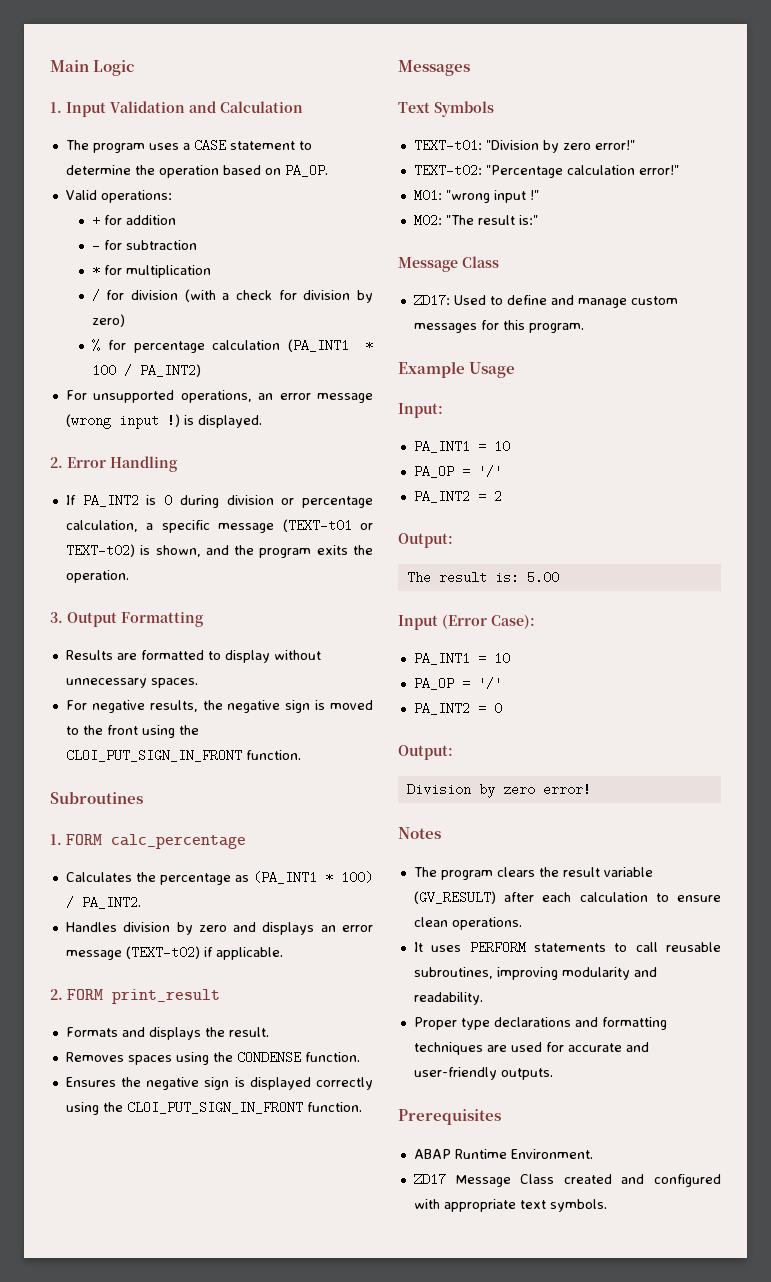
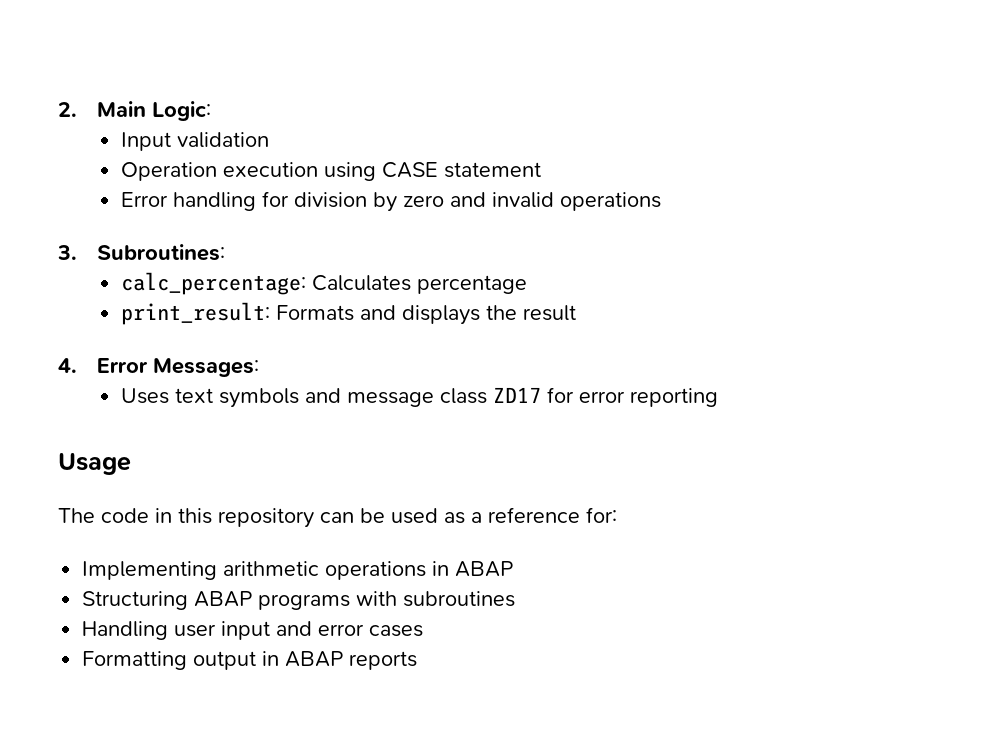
- Main Logic
- 1. Input Validation and Calculation
- The program uses a CASE statement to determine the operation based on PA_OP.
- Valid operations:
- + for addition
- - for subtraction
- * for multiplication
- / for division (with a check for division by zero)
- % for percentage calculation (PA_INT1 * 100 / PA_INT2)
- For unsupported operations, an error message (wrong input !) is displayed.
- 2. Error Handling
- If PA_INT2 is 0 during division or percentage calculation, a specific message (TEXT-t01 or TEXT-t02) is shown, and the program exits the operation.
- 3. Output Formatting
- Results are formatted to display without unnecessary spaces.
- For negative results, the negative sign is moved to the front using the CLOI_PUT_SIGN_IN_FRONT function.
- Subroutines
- 1. FORM calc_percentage
- Calculates the percentage as (PA_INT1 * 100) / PA_INT2.
- Handles division by zero and displays an error message (TEXT-t02) if applicable.
- 2. FORM print_result
- Formats and displays the result.
- Removes spaces using the CONDENSE function.
- Ensures the negative sign is displayed correctly using the CLOI_PUT_SIGN_IN_FRONT function.
- Messages
- Text Symbols
- TEXT-t01: "Division by zero error!"
- TEXT-t02: "Percentage calculation error!"
- M01: "wrong input !"
- M02: "The result is:"
- Message Class
- ZD17: Used to define and manage custom messages for this program.
- Example Usage
- Input:
- PA_INT1 = 10
- PA_OP = '/'
- PA_INT2 = 2
- Output:
- The result is: 5.00
- Input (Error Case):
- PA_INT1 = 10
- PA_OP = '/'
- PA_INT2 = 0
- Output:
- Division by zero error!
- Notes
- The program clears the result variable (GV_RESULT) after each calculation to ensure clean operations.
- It uses PERFORM statements to call reusable subroutines, improving modularity and readability.
- Proper type declarations and formatting techniques are used for accurate and user-friendly outputs.
- Prerequisites
- ABAP Runtime Environment.
- ZD17 Message Class created and configured with appropriate text symbols.
+ 2. Main Logic:
+ Input validation
+ Operation execution using CASE statement
+ Error handling for division by zero and invalid operations
+ 3. Subroutines:
+ calc_percentage: Calculates percentage
+ print_result: Formats and displays the result
+ 4. Error Messages:
+ Uses text symbols and message class ZD17 for error reporting
+ Usage
+ The code in this repository can be used as a reference for:
+ Implementing arithmetic operations in ABAP
+ Structuring ABAP programs with subroutines
+ Handling user input and error cases
+ Formatting output in ABAP reports

